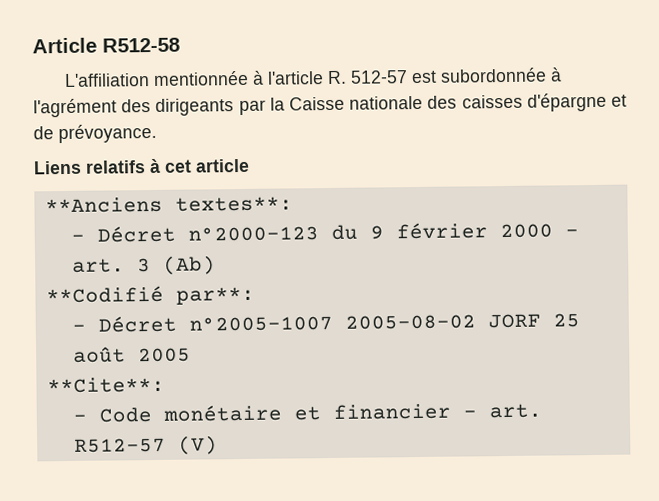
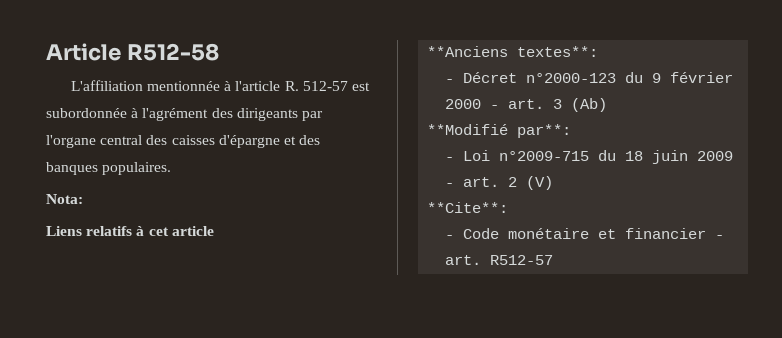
- L'affiliation mentionnée à l'article R. 512-57 est subordonnée à l'agrément des dirigeants par la Caisse nationale des caisses d'épargne et de prévoyance.
+ L'affiliation mentionnée à l'article R. 512-57 est subordonnée à l'agrément des dirigeants par l'organe central des caisses d'épargne et des banques populaires.
+ Nota:
- **Codifié par**:
+ **Modifié par**:
- - Décret n°2005-1007 2005-08-02 JORF 25 août 2005
+ - Loi n°2009-715 du 18 juin 2009 - art. 2 (V)
- - Code monétaire et financier - art. R512-57 (V)
+ - Code monétaire et financier - art. R512-57

